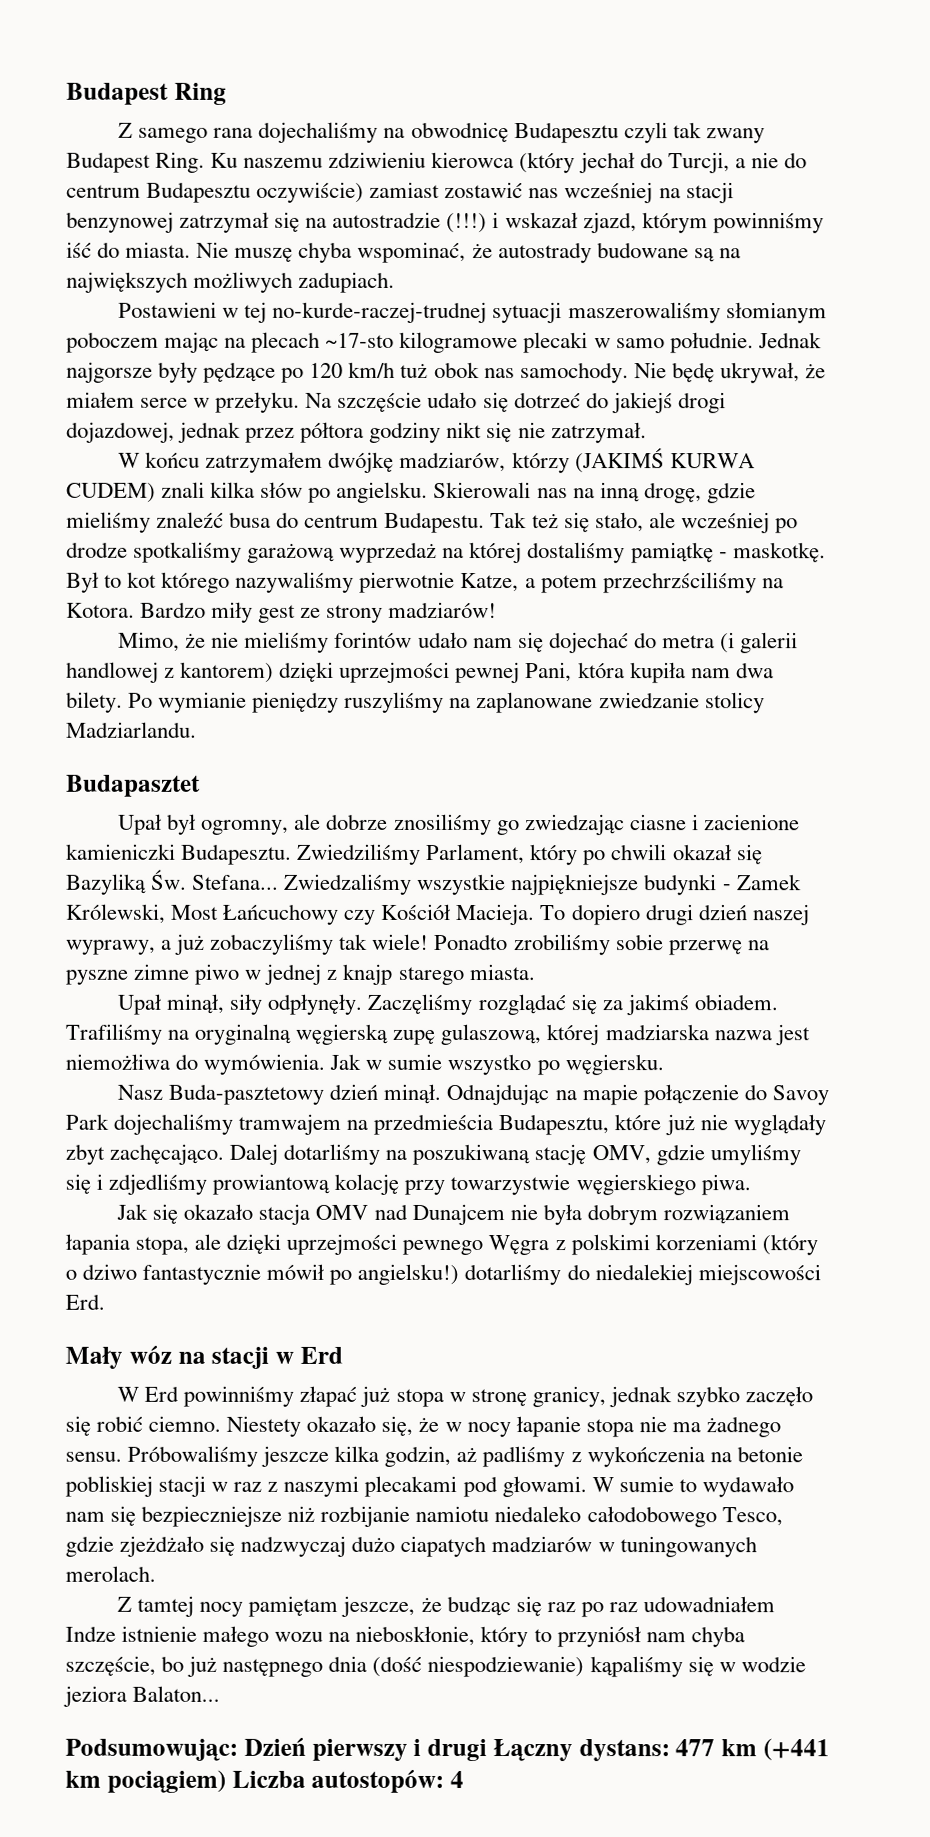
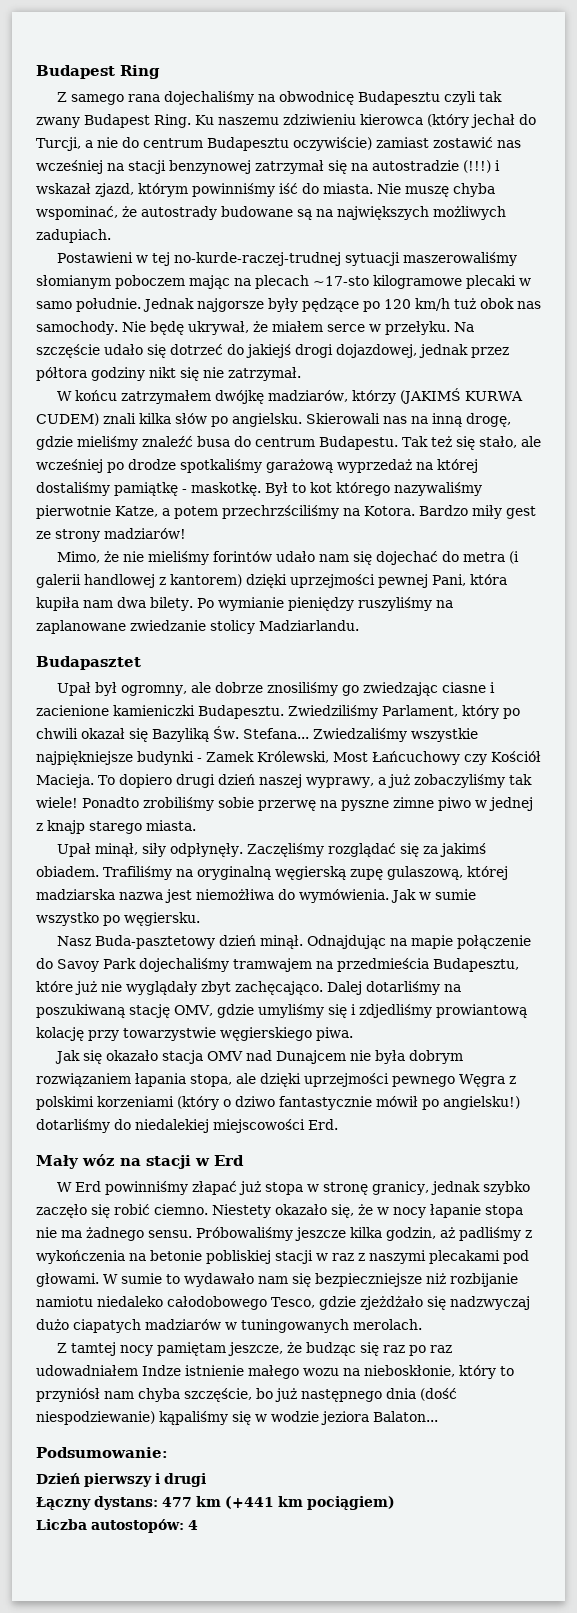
- Podsumowując: Dzień pierwszy i drugi Łączny dystans: 477 km (+441 km pociągiem) Liczba autostopów: 4
+ Podsumowanie:
+ Dzień pierwszy i drugi
+ Łączny dystans: 477 km (+441 km pociągiem)
+ Liczba autostopów: 4

